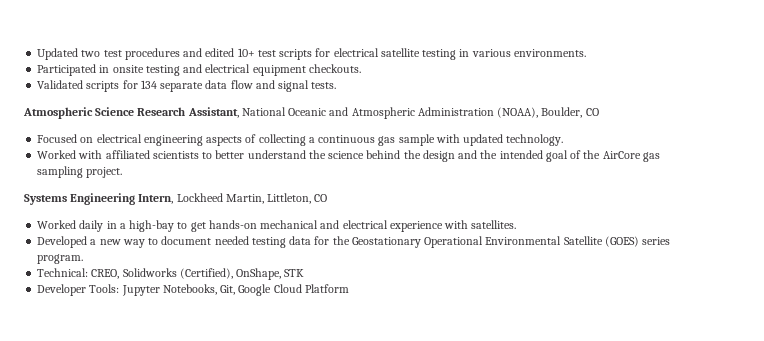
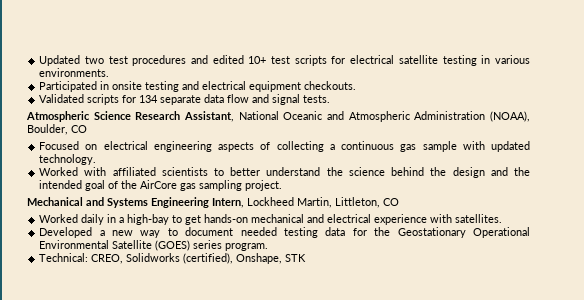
- Systems Engineering Intern, Lockheed Martin, Littleton, CO
+ Mechanical and Systems Engineering Intern, Lockheed Martin, Littleton, CO
- Technical: CREO, Solidworks (Certified), OnShape, STK
+ Technical: CREO, Solidworks (certified), Onshape, STK
- Developer Tools: Jupyter Notebooks, Git, Google Cloud Platform

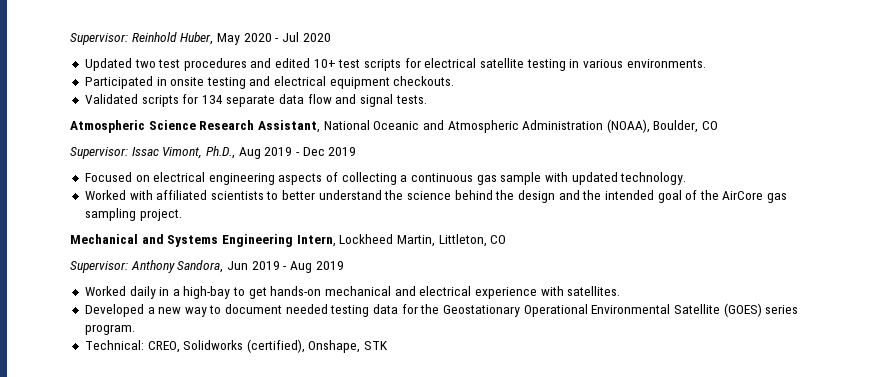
+ Supervisor: Reinhold Huber, May 2020 - Jul 2020
+ Supervisor: Issac Vimont, Ph.D., Aug 2019 - Dec 2019
+ Supervisor: Anthony Sandora, Jun 2019 - Aug 2019

